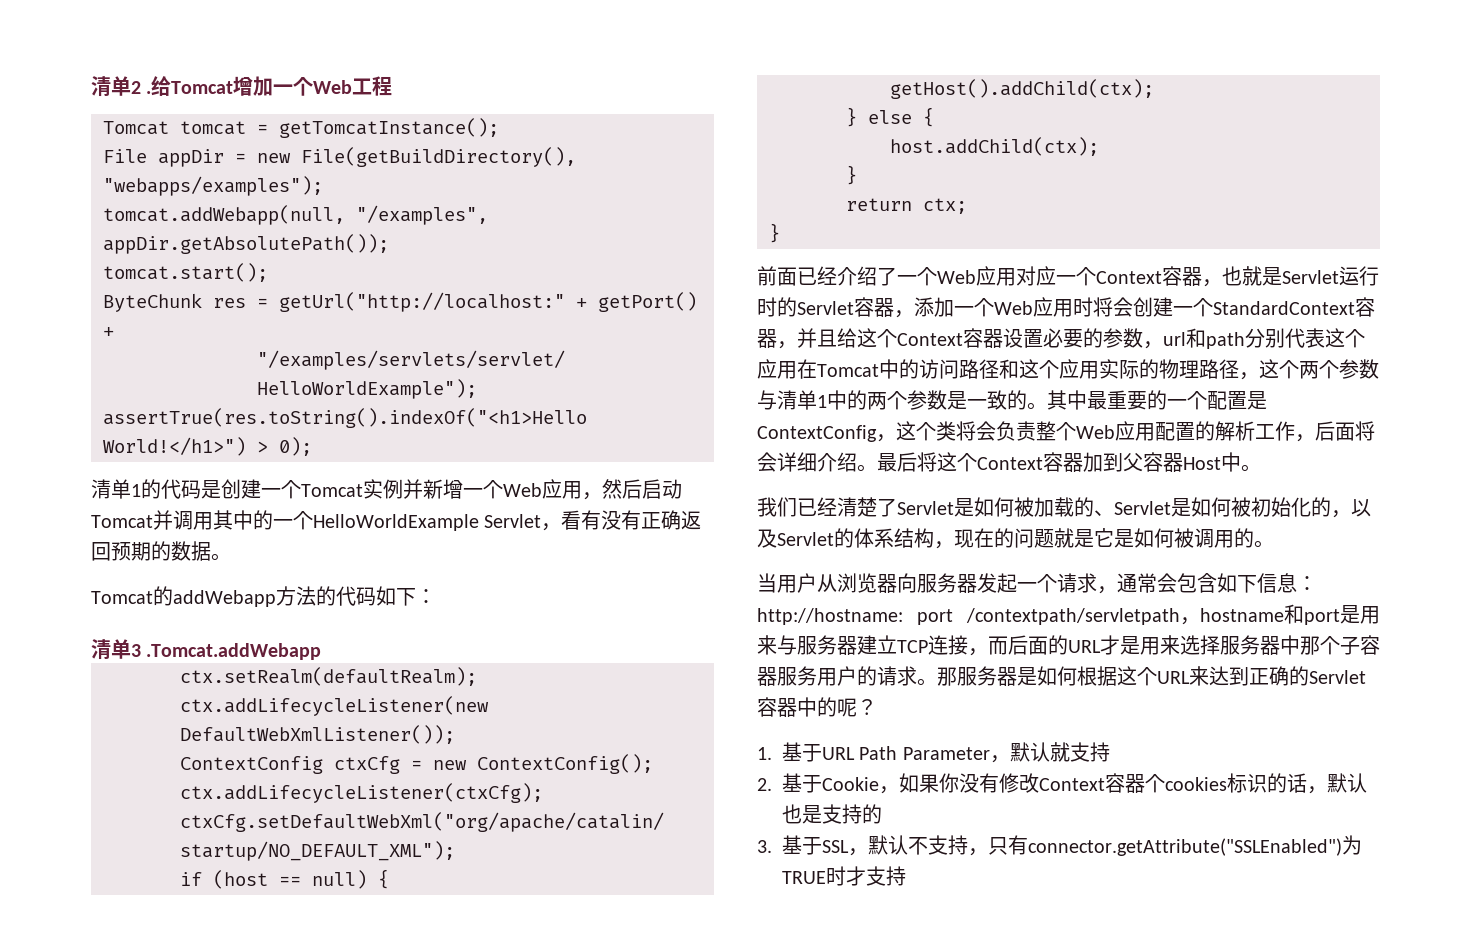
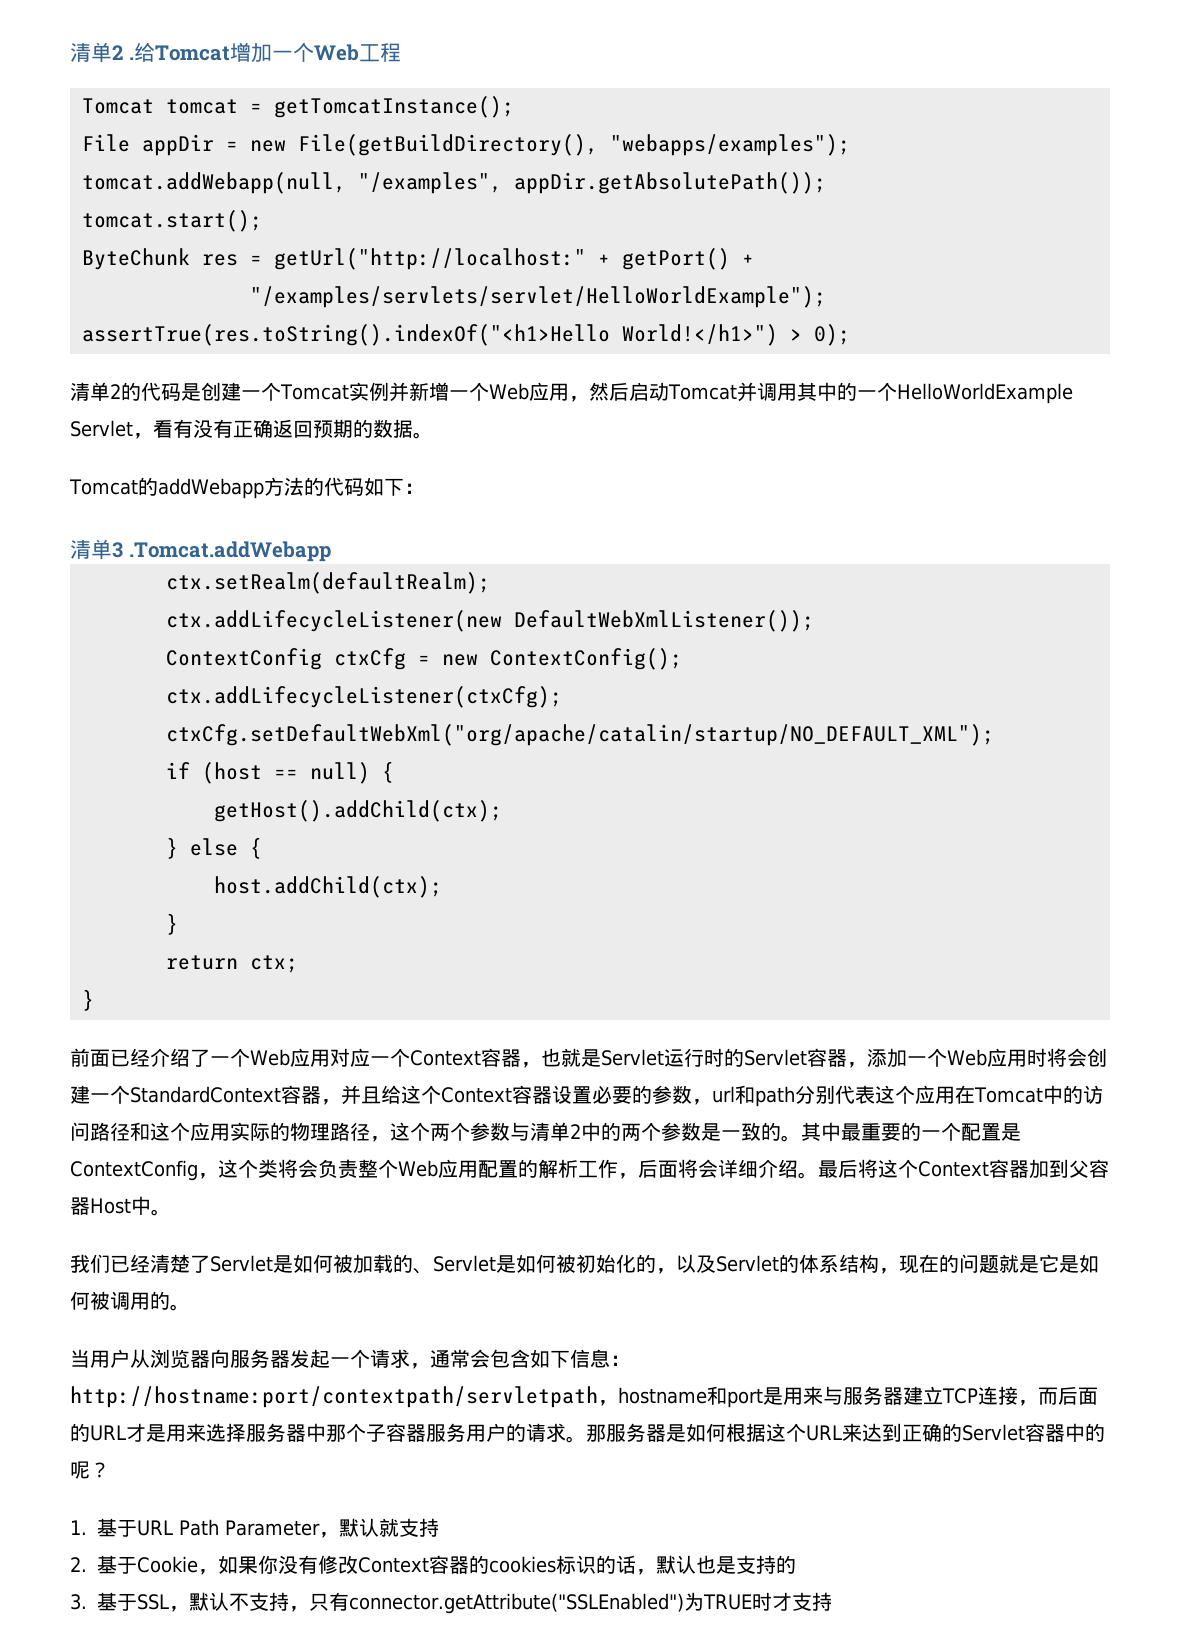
- 清单1的代码是创建一个Tomcat实例并新增一个Web应用，然后启动Tomcat并调用其中的一个HelloWorldExample Servlet，看有没有正确返回预期的数据。
+ 清单2的代码是创建一个Tomcat实例并新增一个Web应用，然后启动Tomcat并调用其中的一个HelloWorldExample Servlet，看有没有正确返回预期的数据。
- 前面已经介绍了一个Web应用对应一个Context容器，也就是Servlet运行时的Servlet容器，添加一个Web应用时将会创建一个StandardContext容器，并且给这个Context容器设置必要的参数，url和path分别代表这个应用在Tomcat中的访问路径和这个应用实际的物理路径，这个两个参数与清单1中的两个参数是一致的。
+ 前面已经介绍了一个Web应用对应一个Context容器，也就是Servlet运行时的Servlet容器，添加一个Web应用时将会创建一个StandardContext容器，并且给这个Context容器设置必要的参数，url和path分别代表这个应用在Tomcat中的访问路径和这个应用实际的物理路径，这个两个参数与清单2中的两个参数是一致的。
- 当用户从浏览器向服务器发起一个请求，通常会包含如下信息：http://hostname: port /contextpath/servletpath，hostname和port是用来与服务器建立TCP连接，而后面的URL才是用来选择服务器中那个子容器服务用户的请求。
+ 当用户从浏览器向服务器发起一个请求，通常会包含如下信息：http://hostname:port/contextpath/servletpath，hostname和port是用来与服务器建立TCP连接，而后面的URL才是用来选择服务器中那个子容器服务用户的请求。
- 2.基于Cookie，如果你没有修改Context容器个cookies标识的话，默认也是支持的
+ 2.基于Cookie，如果你没有修改Context容器的cookies标识的话，默认也是支持的

